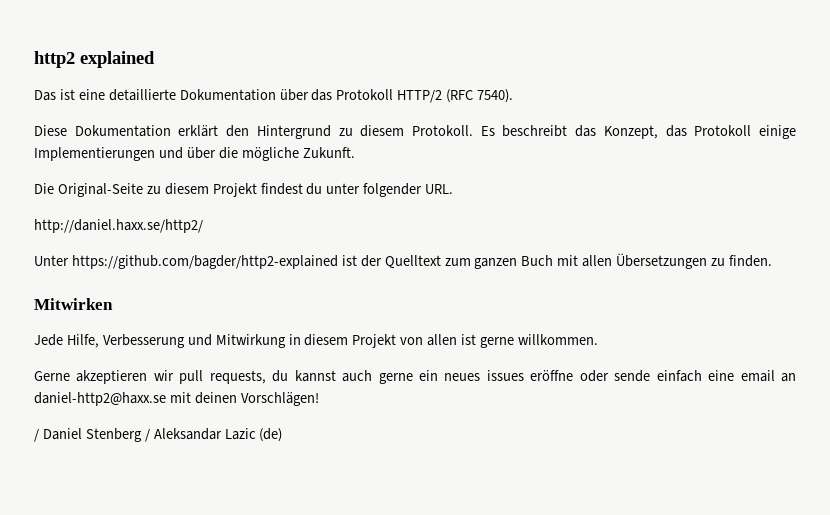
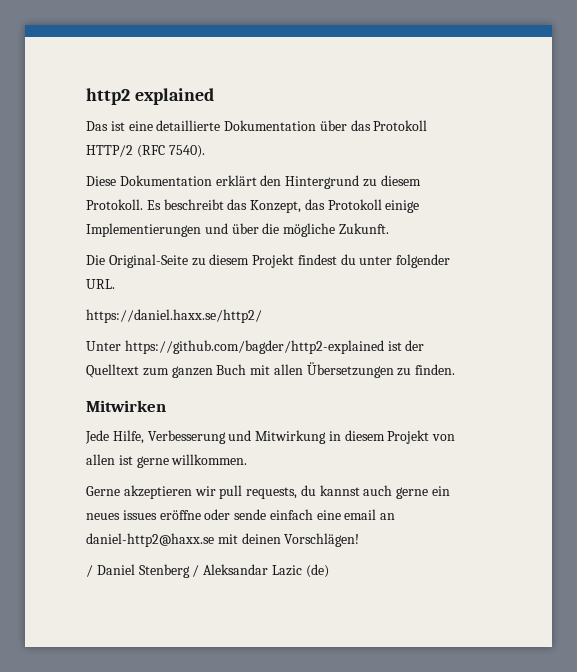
- http://daniel.haxx.se/http2/
+ https://daniel.haxx.se/http2/

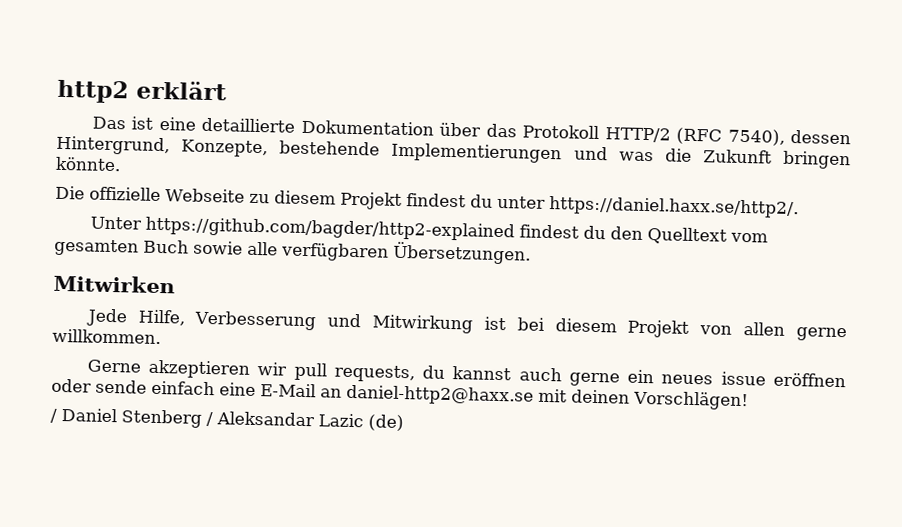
- http2 explained
+ http2 erklärt
- Das ist eine detaillierte Dokumentation über das Protokoll HTTP/2 (RFC 7540).
- Diese Dokumentation erklärt den Hintergrund zu diesem Protokoll. Es beschreibt das Konzept, das Protokoll einige Implementierungen und über die mögliche Zukunft.
+ Das ist eine detaillierte Dokumentation über das Protokoll HTTP/2 (RFC 7540), dessen Hintergrund, Konzepte, bestehende Implementierungen und was die Zukunft bringen könnte.
- Die Original-Seite zu diesem Projekt findest du unter folgender URL.
- https://daniel.haxx.se/http2/
+ Die offizielle Webseite zu diesem Projekt findest du unter https://daniel.haxx.se/http2/.
- Unter https://github.com/bagder/http2-explained ist der Quelltext zum ganzen Buch mit allen Übersetzungen zu finden.
+ Unter https://github.com/bagder/http2-explained findest du den Quelltext vom gesamten Buch sowie alle verfügbaren Übersetzungen.
- Jede Hilfe, Verbesserung und Mitwirkung in diesem Projekt von allen ist gerne willkommen.
+ Jede Hilfe, Verbesserung und Mitwirkung ist bei diesem Projekt von allen gerne willkommen.
- Gerne akzeptieren wir pull requests, du kannst auch gerne ein neues issues eröffne oder sende einfach eine email an daniel-http2@haxx.se mit deinen Vorschlägen!
+ Gerne akzeptieren wir pull requests, du kannst auch gerne ein neues issue eröffnen oder sende einfach eine E-Mail an daniel-http2@haxx.se mit deinen Vorschlägen!

